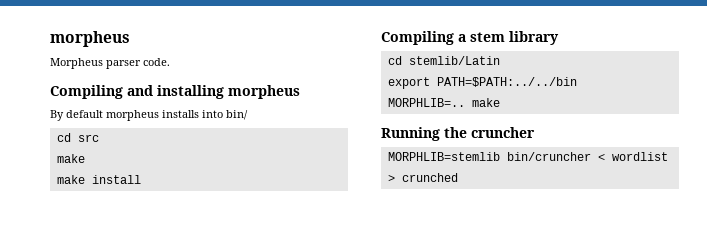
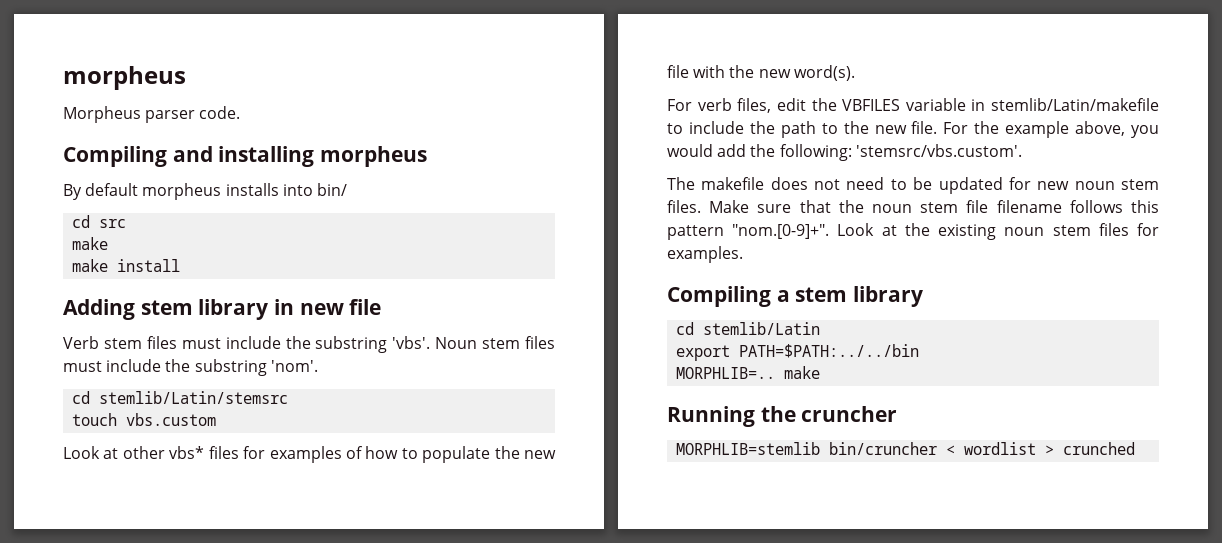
+ Adding stem library in new file
+ Verb stem files must include the substring 'vbs'. Noun stem files must include the substring 'nom'.
+ cd stemlib/Latin/stemsrc
+ touch vbs.custom
+ Look at other vbs* files for examples of how to populate the new file with the new word(s).
+ For verb files, edit the VBFILES variable in stemlib/Latin/makefile to include the path to the new file. For the example above, you would add the following: 'stemsrc/vbs.custom'.
+ The makefile does not need to be updated for new noun stem files. Make sure that the noun stem file filename follows this pattern "nom.[0-9]+". Look at the existing noun stem files for examples.

